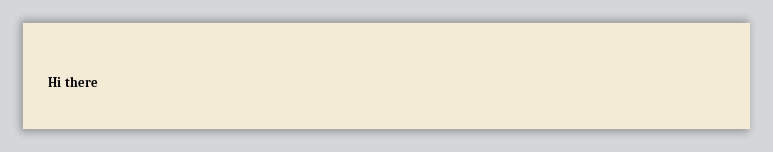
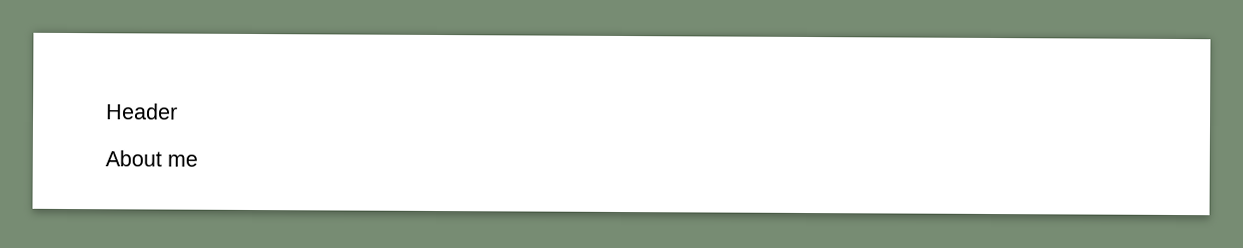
- Hi there
+ Header
+ About me

